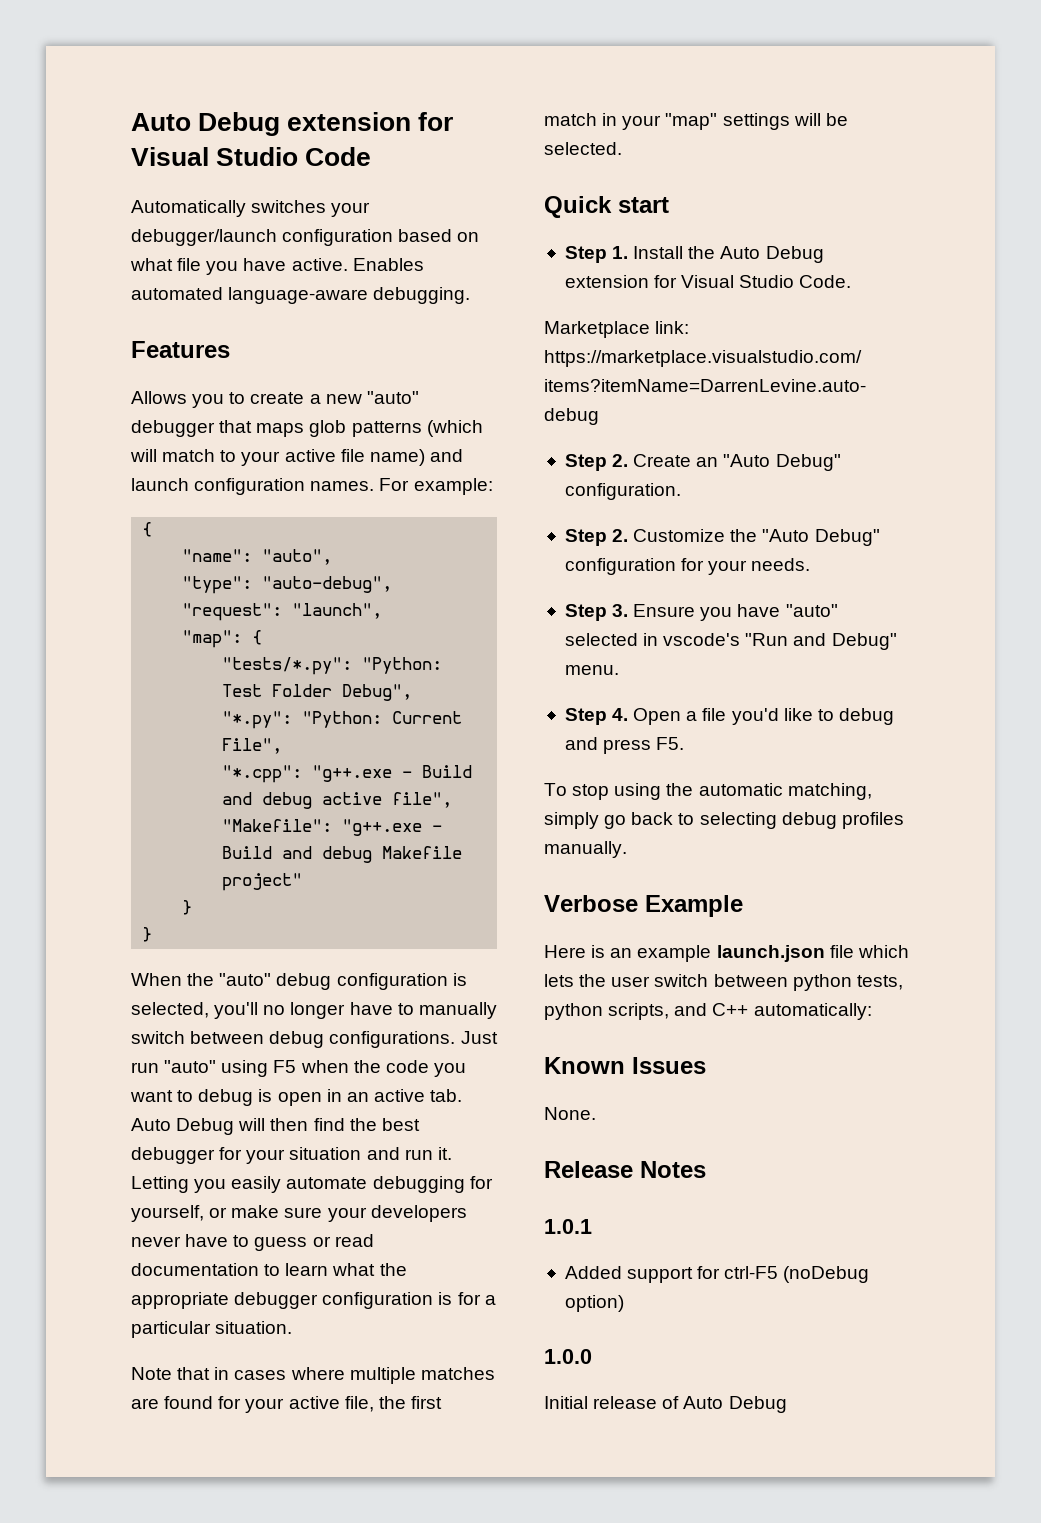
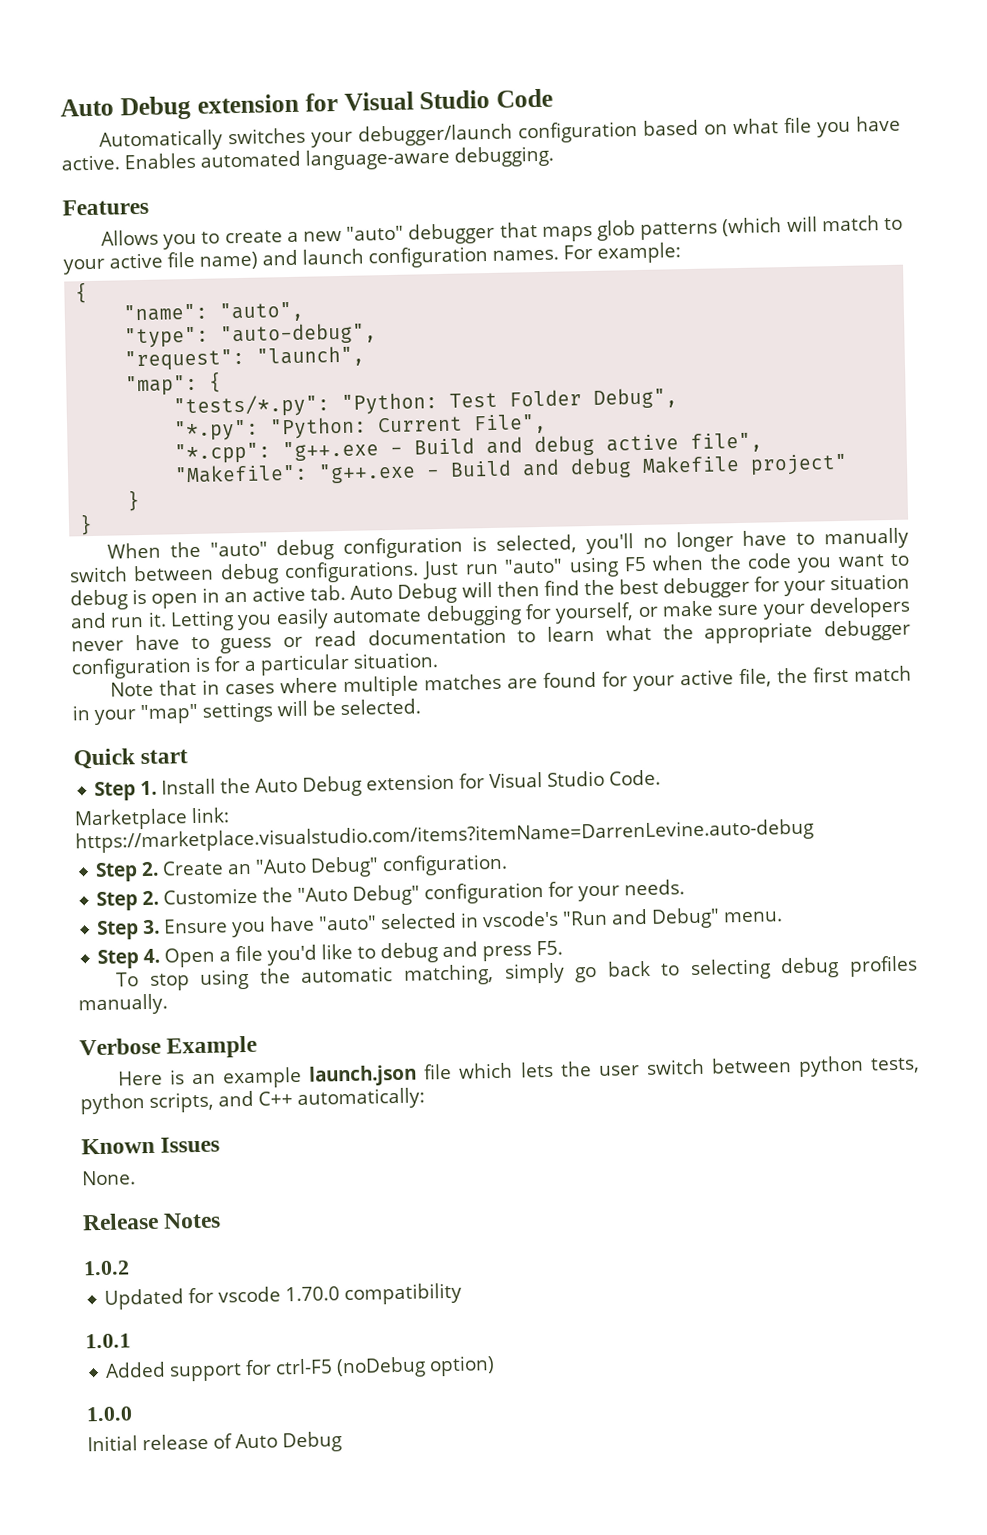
+ 1.0.2
+ Updated for vscode 1.70.0 compatibility

